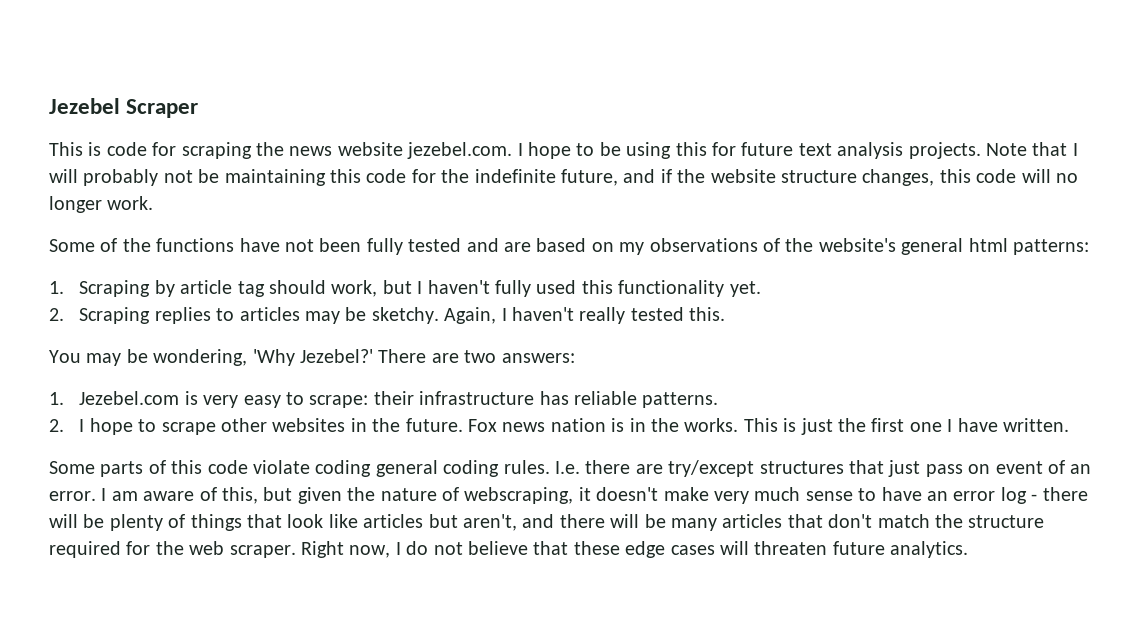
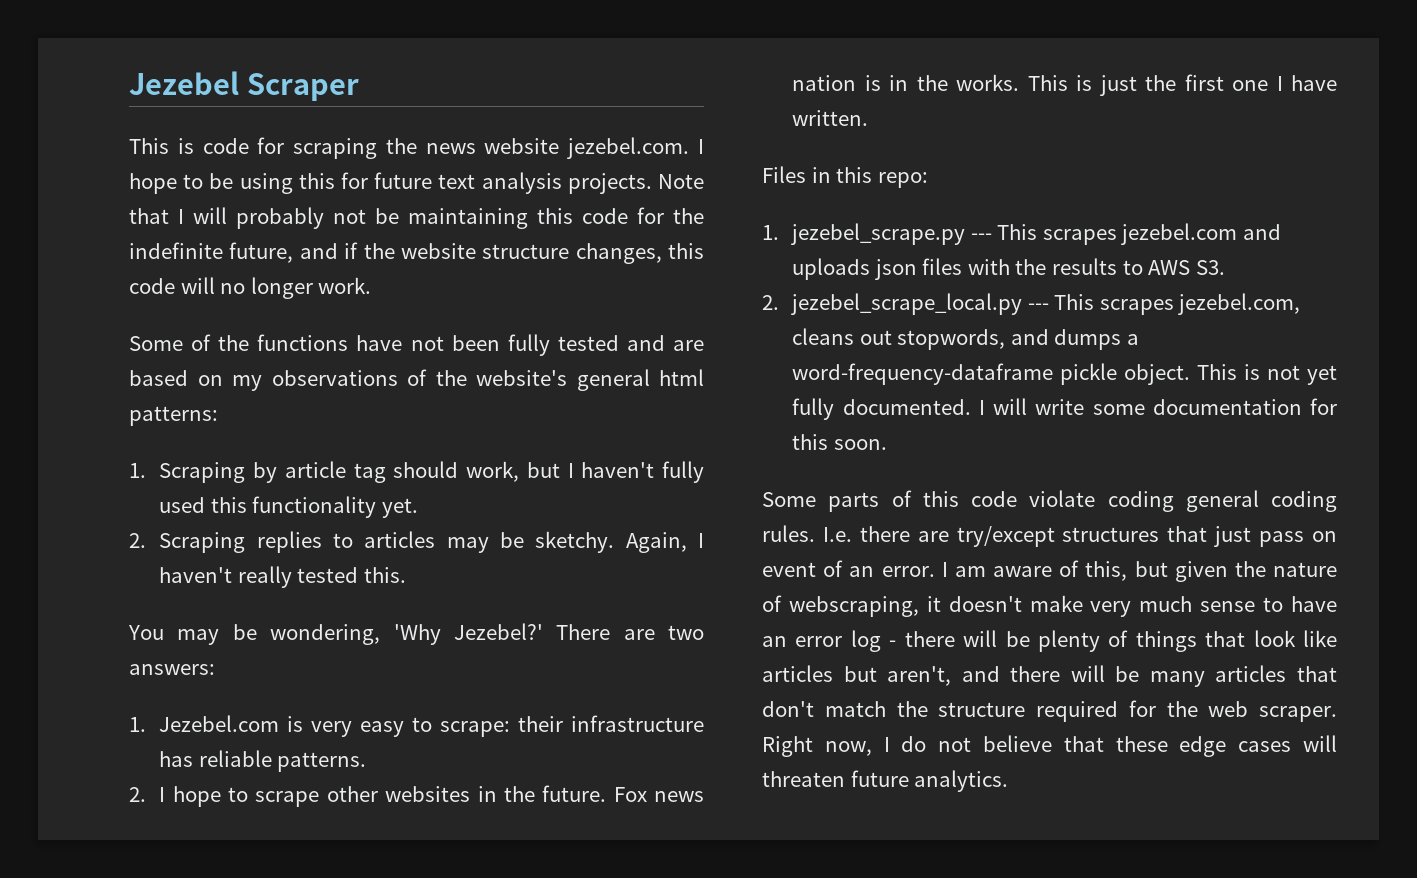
+ Files in this repo:
+ 1. jezebel_scrape.py --- This scrapes jezebel.com and uploads json files with the results to AWS S3.
+ 2. jezebel_scrape_local.py --- This scrapes jezebel.com, cleans out stopwords, and dumps a word-frequency-dataframe pickle object. This is not yet fully documented. I will write some documentation for this soon.

